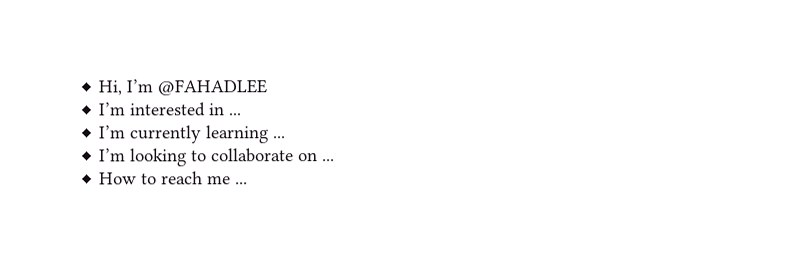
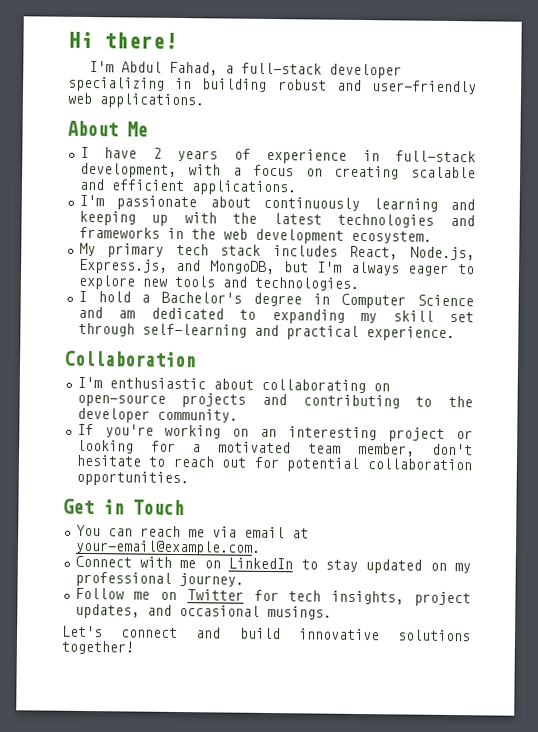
- Hi, I’m @FAHADLEE
- I’m interested in ...
- I’m currently learning ...
- I’m looking to collaborate on ...
- How to reach me ...
+ Hi there!
+ I'm Abdul Fahad, a full-stack developer specializing in building robust and user-friendly web applications.
+ About Me
+ I have 2 years of experience in full-stack development, with a focus on creating scalable and efficient applications.
+ I'm passionate about continuously learning and keeping up with the latest technologies and frameworks in the web development ecosystem.
+ My primary tech stack includes React, Node.js, Express.js, and MongoDB, but I'm always eager to explore new tools and technologies.
+ I hold a Bachelor's degree in Computer Science and am dedicated to expanding my skill set through self-learning and practical experience.
+ Collaboration
+ I'm enthusiastic about collaborating on open-source projects and contributing to the developer community.
+ If you're working on an interesting project or looking for a motivated team member, don't hesitate to reach out for potential collaboration opportunities.
+ Get in Touch
+ You can reach me via email at your-email@example.com.
+ Connect with me on LinkedIn to stay updated on my professional journey.
+ Follow me on Twitter for tech insights, project updates, and occasional musings.
+ Let's connect and build innovative solutions together!

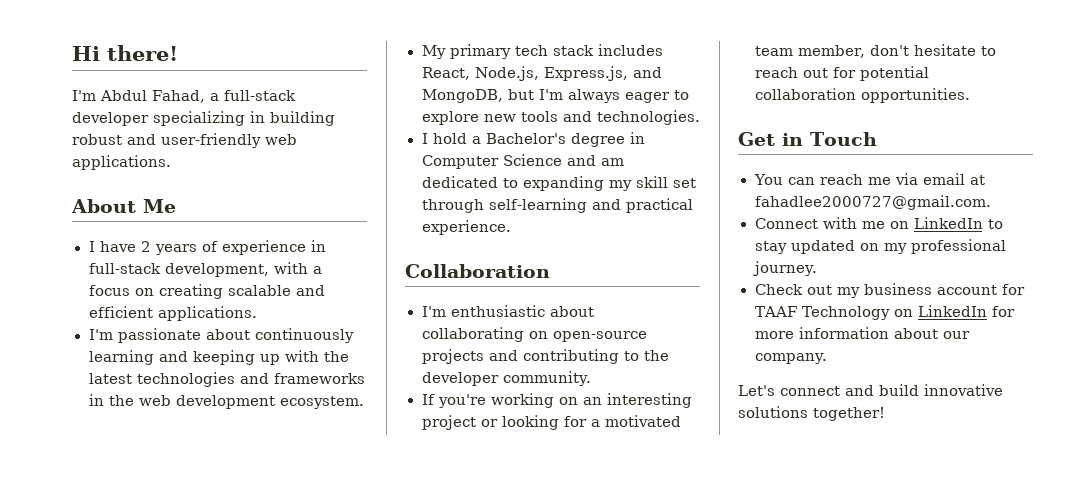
- You can reach me via email at your-email@example.com.
+ You can reach me via email at fahadlee2000727@gmail.com.
- Follow me on Twitter for tech insights, project updates, and occasional musings.
+ Check out my business account for TAAF Technology on LinkedIn for more information about our company.

